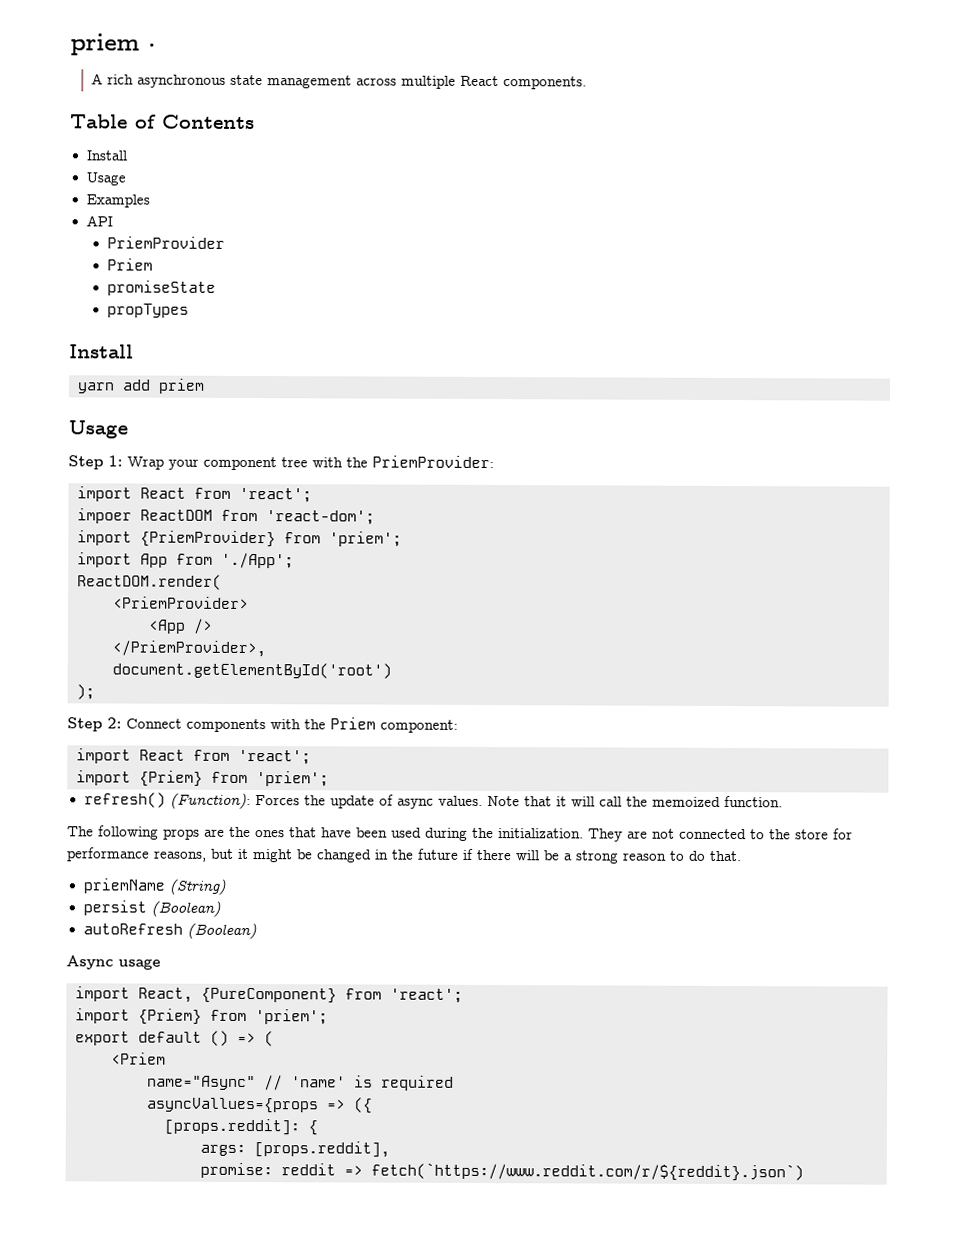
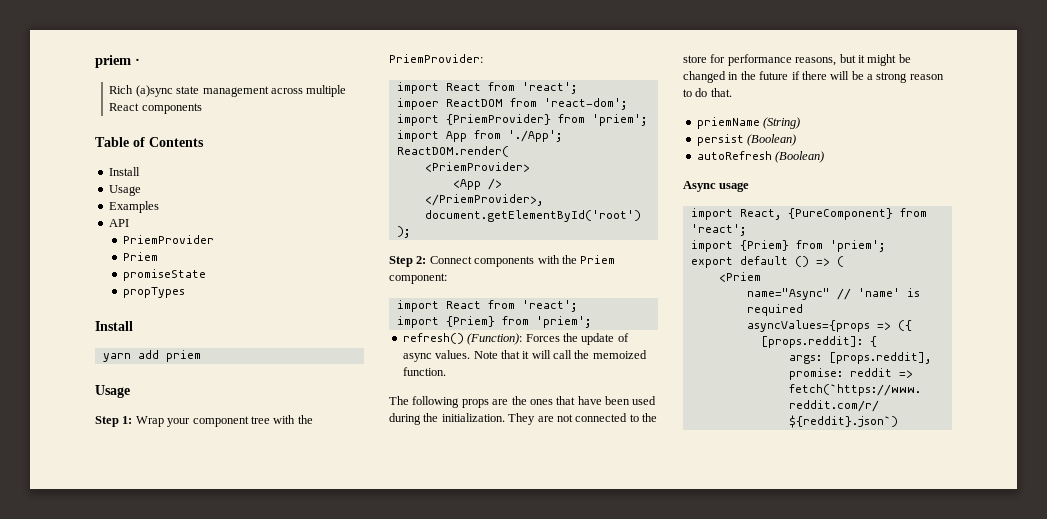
- A rich asynchronous state management across multiple React components.
+ Rich (a)sync state management across multiple React components
- asyncVallues={props => ({
+ asyncValues={props => ({

